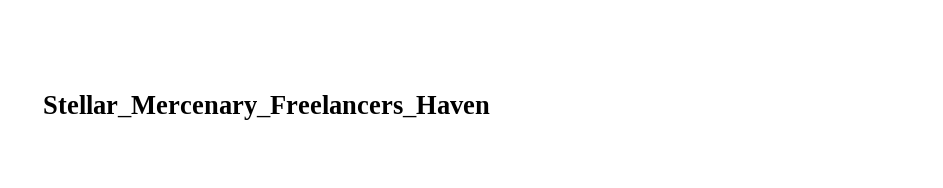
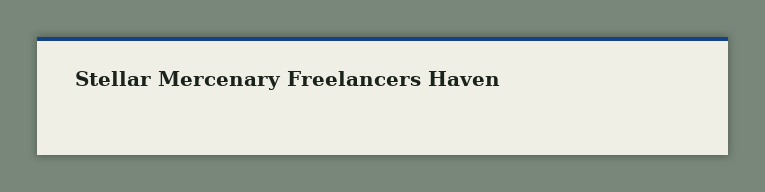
- Stellar_Mercenary_Freelancers_Haven
+ Stellar Mercenary Freelancers Haven

